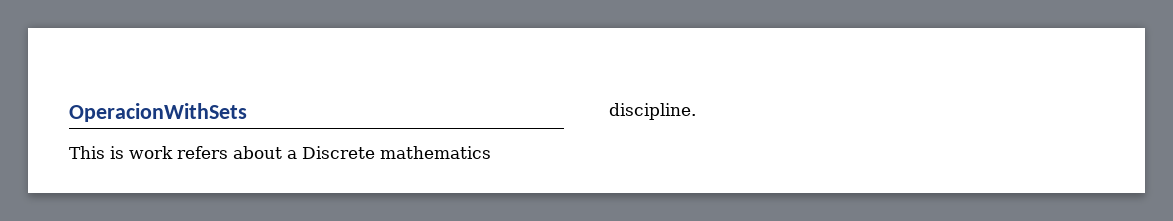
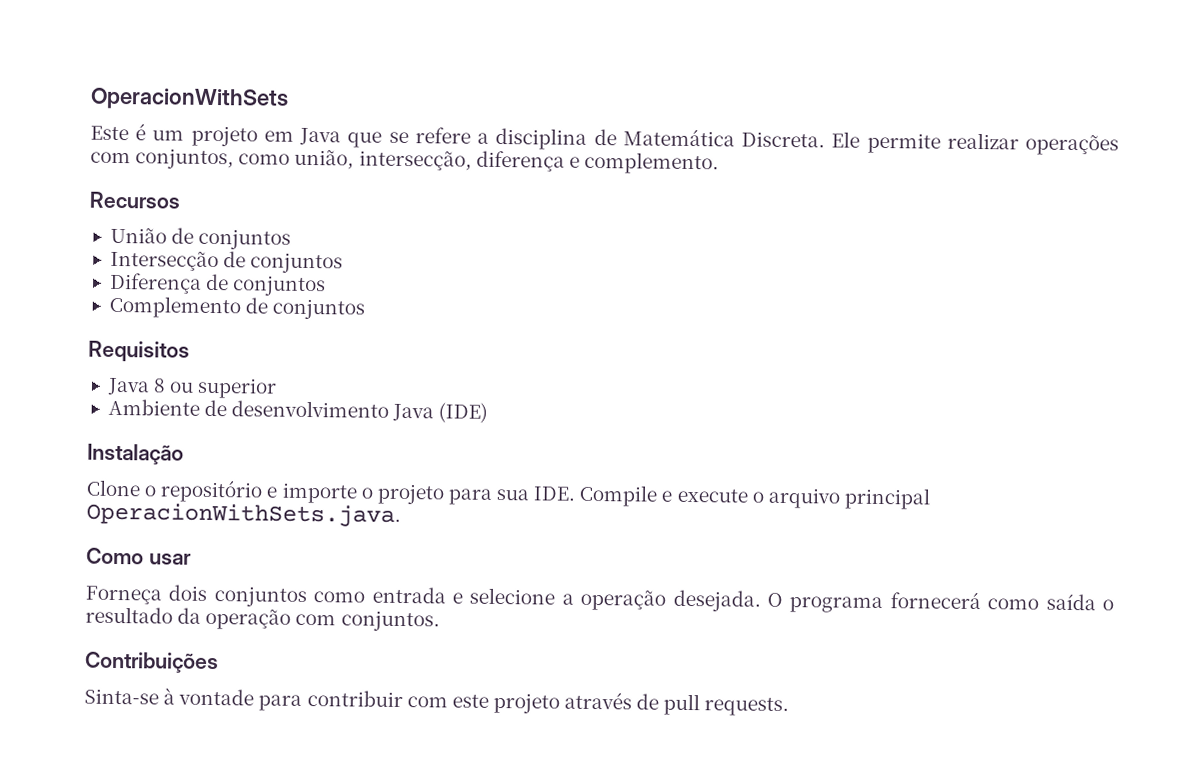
- This is work refers about a Discrete mathematics discipline.
+ Este é um projeto em Java que se refere a disciplina de Matemática Discreta. Ele permite realizar operações com conjuntos, como união, intersecção, diferença e complemento.
+ Recursos
+ União de conjuntos
+ Intersecção de conjuntos
+ Diferença de conjuntos
+ Complemento de conjuntos
+ Requisitos
+ Java 8 ou superior
+ Ambiente de desenvolvimento Java (IDE)
+ Instalação
+ Clone o repositório e importe o projeto para sua IDE. Compile e execute o arquivo principal OperacionWithSets.java.
+ Como usar
+ Forneça dois conjuntos como entrada e selecione a operação desejada. O programa fornecerá como saída o resultado da operação com conjuntos.
+ Contribuições
+ Sinta-se à vontade para contribuir com este projeto através de pull requests.

